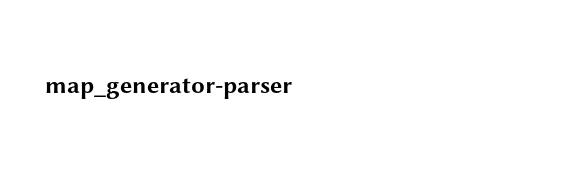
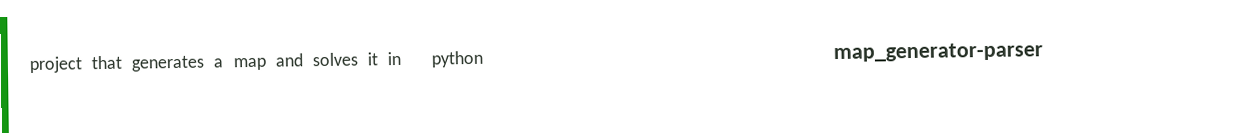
+ project that generates a map and solves it in python

